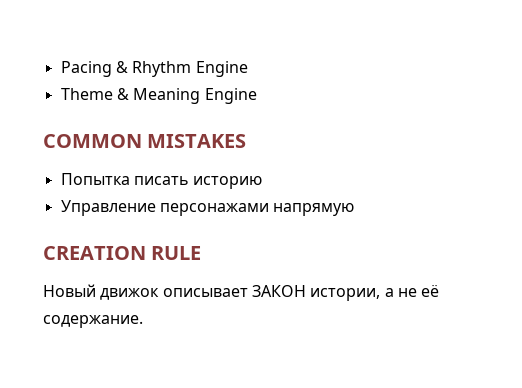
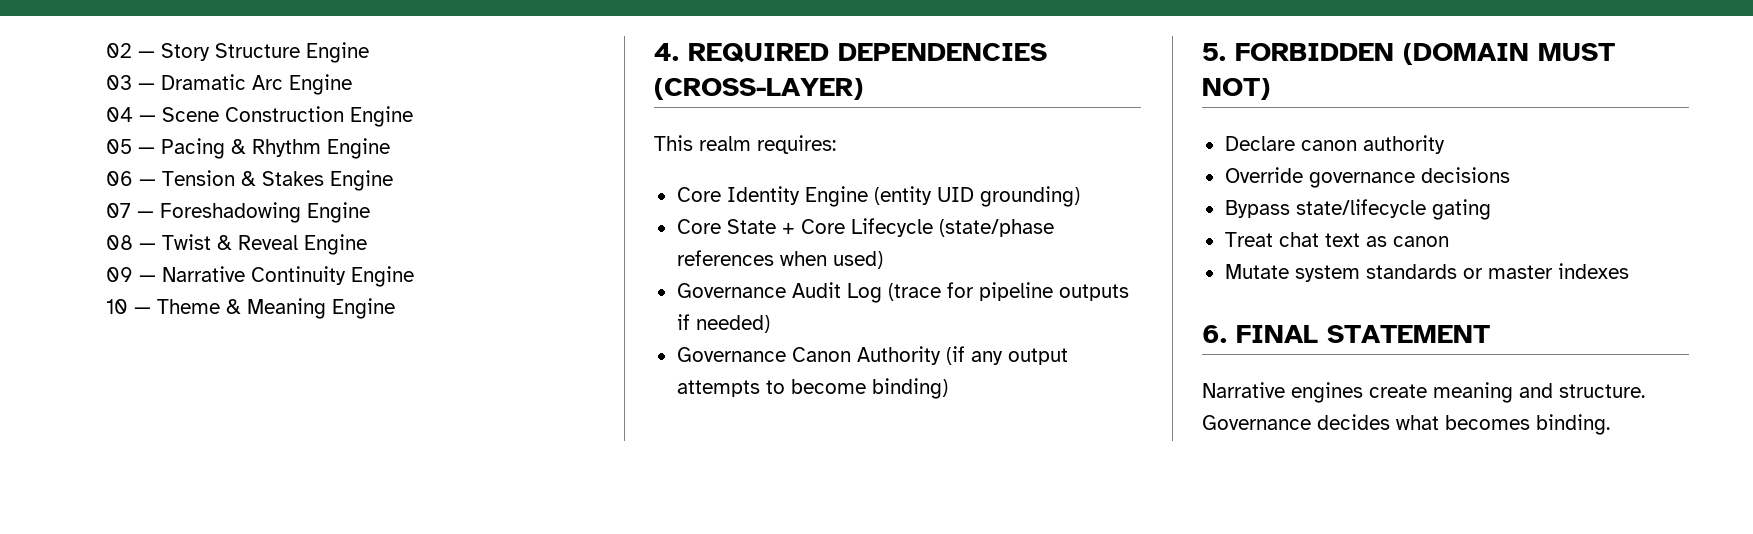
- Pacing & Rhythm Engine
- Theme & Meaning Engine
- COMMON MISTAKES
- Попытка писать историю
- Управление персонажами напрямую
- CREATION RULE
- Новый движок описывает ЗАКОН истории, а не её содержание.
+ 02 — Story Structure Engine
+ 03 — Dramatic Arc Engine
+ 04 — Scene Construction Engine
+ 05 — Pacing & Rhythm Engine
+ 06 — Tension & Stakes Engine
+ 07 — Foreshadowing Engine
+ 08 — Twist & Reveal Engine
+ 09 — Narrative Continuity Engine
+ 10 — Theme & Meaning Engine
+ 4. REQUIRED DEPENDENCIES (CROSS-LAYER)
+ This realm requires:
+ Core Identity Engine (entity UID grounding)
+ Core State + Core Lifecycle (state/phase references when used)
+ Governance Audit Log (trace for pipeline outputs if needed)
+ Governance Canon Authority (if any output attempts to become binding)
+ 5. FORBIDDEN (DOMAIN MUST NOT)
+ Declare canon authority
+ Override governance decisions
+ Bypass state/lifecycle gating
+ Treat chat text as canon
+ Mutate system standards or master indexes
+ 6. FINAL STATEMENT
+ Narrative engines create meaning and structure. Governance decides what becomes binding.

